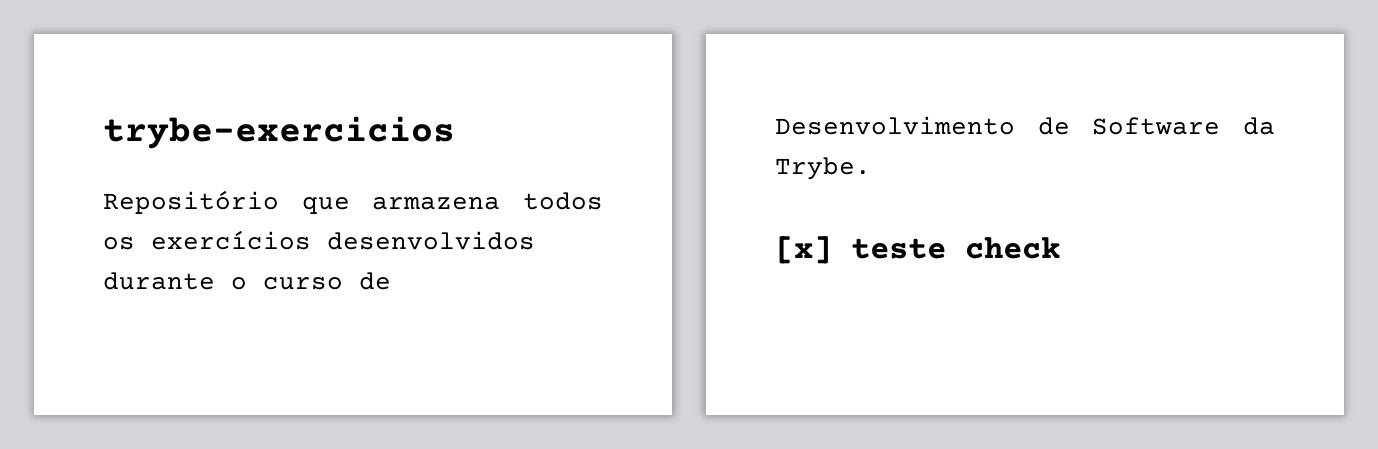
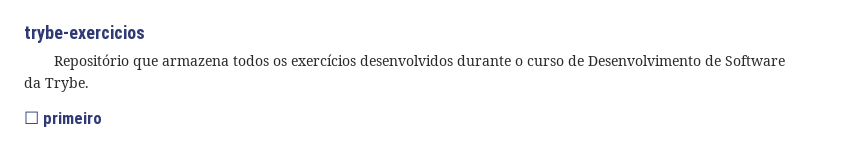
- [x] teste check
+ ☐ primeiro

